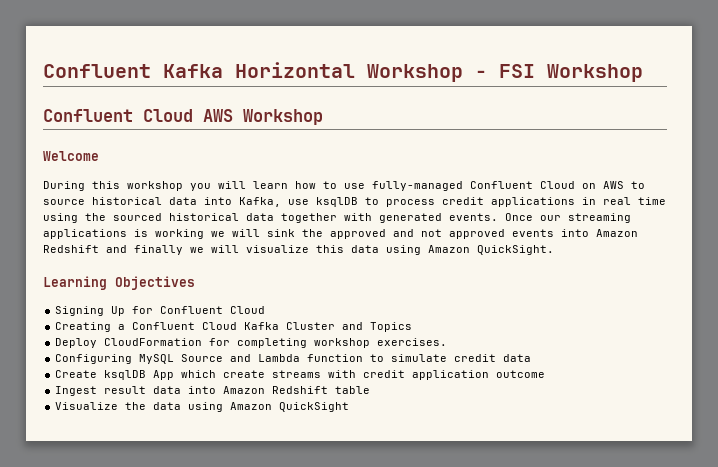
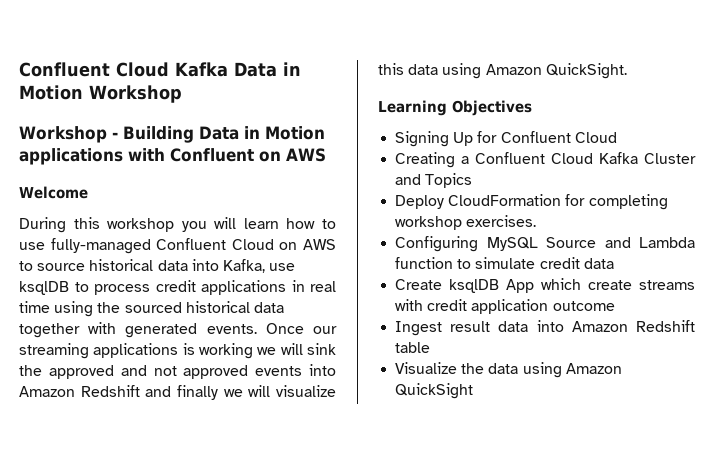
- Confluent Kafka Horizontal Workshop - FSI Workshop
- Confluent Cloud AWS Workshop
+ Confluent Cloud Kafka Data in Motion Workshop
+ Workshop - Building Data in Motion applications with Confluent on AWS

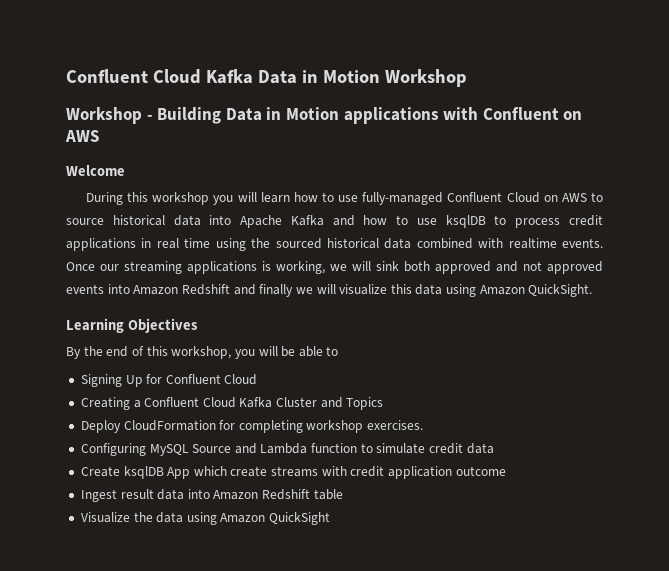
- During this workshop you will learn how to use fully-managed Confluent Cloud on AWS to source historical data into Kafka, use ksqlDB to process credit applications in real time using the sourced historical data together with generated events.
+ During this workshop you will learn how to use fully-managed Confluent Cloud on AWS to source historical data into Apache Kafka and how to use ksqlDB to process credit applications in real time using the sourced historical data combined with realtime events.
- Once our streaming applications is working we will sink the approved and not approved events into Amazon Redshift and finally we will visualize this data using Amazon QuickSight.
+ Once our streaming applications is working, we will sink both approved and not approved events into Amazon Redshift and finally we will visualize this data using Amazon QuickSight.
+ By the end of this workshop, you will be able to

